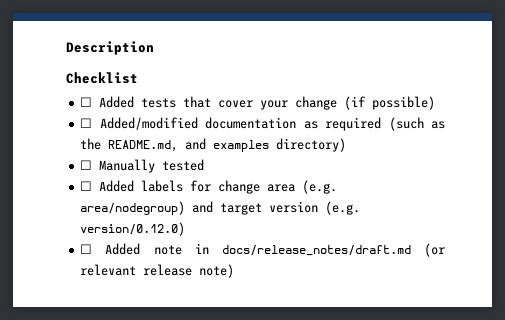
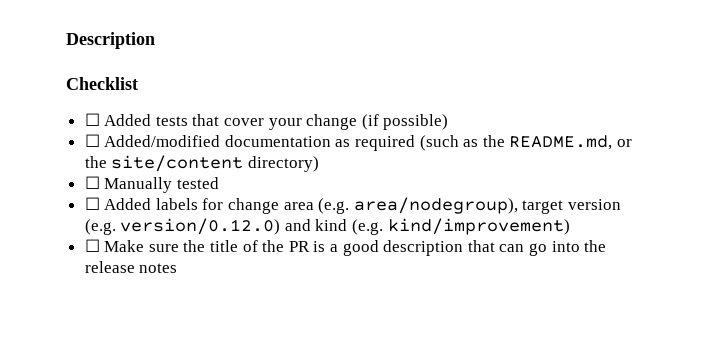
- ☐ Added/modified documentation as required (such as the README.md, and examples directory)
+ ☐ Added/modified documentation as required (such as the README.md, or the site/content directory)
- ☐ Added labels for change area (e.g. area/nodegroup) and target version (e.g. version/0.12.0)
- ☐ Added note in docs/release_notes/draft.md (or relevant release note)
+ ☐ Added labels for change area (e.g. area/nodegroup), target version (e.g. version/0.12.0) and kind (e.g. kind/improvement)
+ ☐ Make sure the title of the PR is a good description that can go into the release notes

